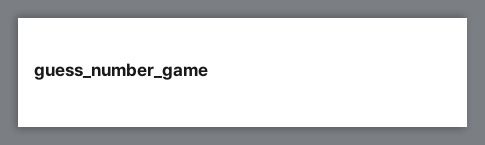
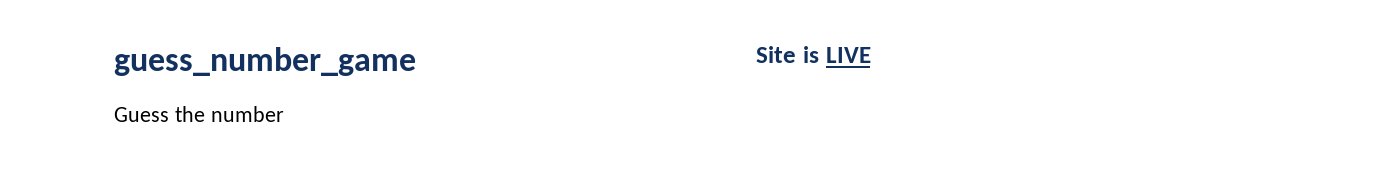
+ Guess the number
+ Site is LIVE

